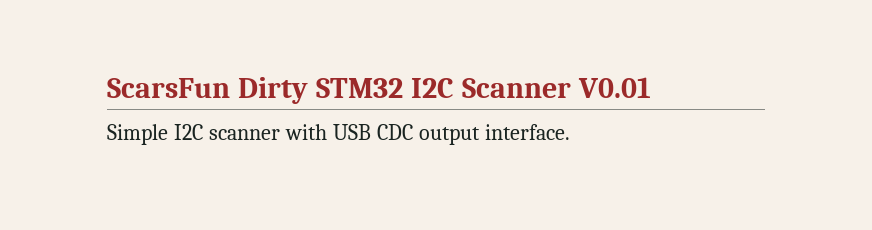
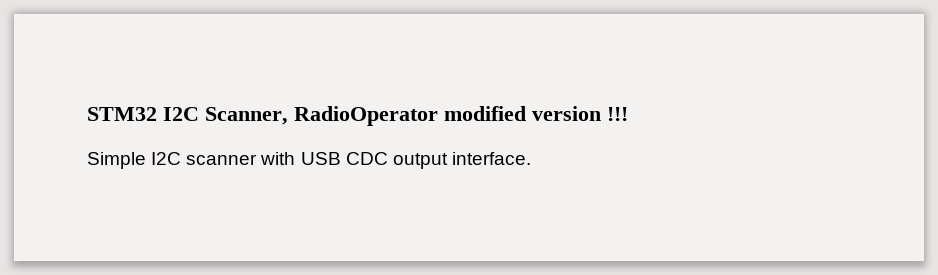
- ScarsFun Dirty STM32 I2C Scanner V0.01
+ STM32 I2C Scanner, RadioOperator modified version !!!

